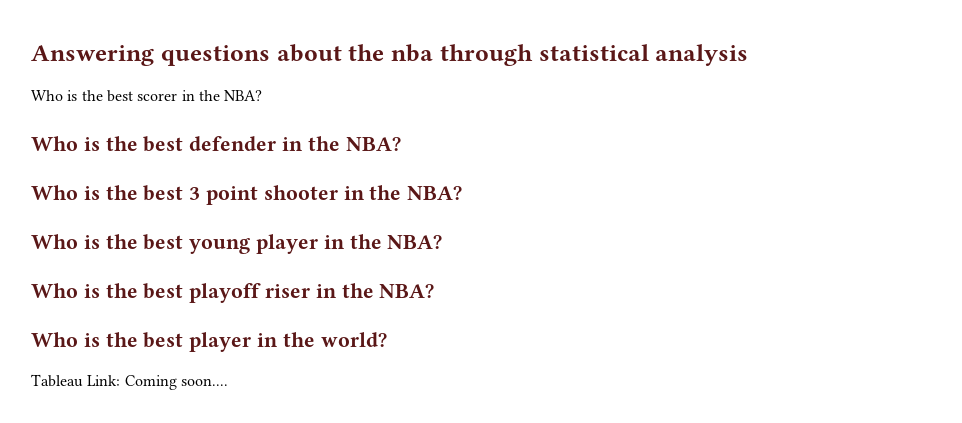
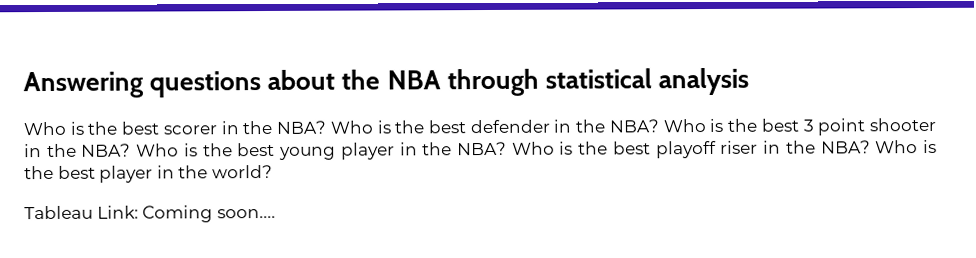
- Answering questions about the nba through statistical analysis
+ Answering questions about the NBA through statistical analysis
- Who is the best scorer in the NBA?
- Who is the best defender in the NBA?
- Who is the best 3 point shooter in the NBA?
- Who is the best young player in the NBA?
- Who is the best playoff riser in the NBA?
- Who is the best player in the world?
+ Who is the best scorer in the NBA? Who is the best defender in the NBA? Who is the best 3 point shooter in the NBA? Who is the best young player in the NBA? Who is the best playoff riser in the NBA? Who is the best player in the world?

